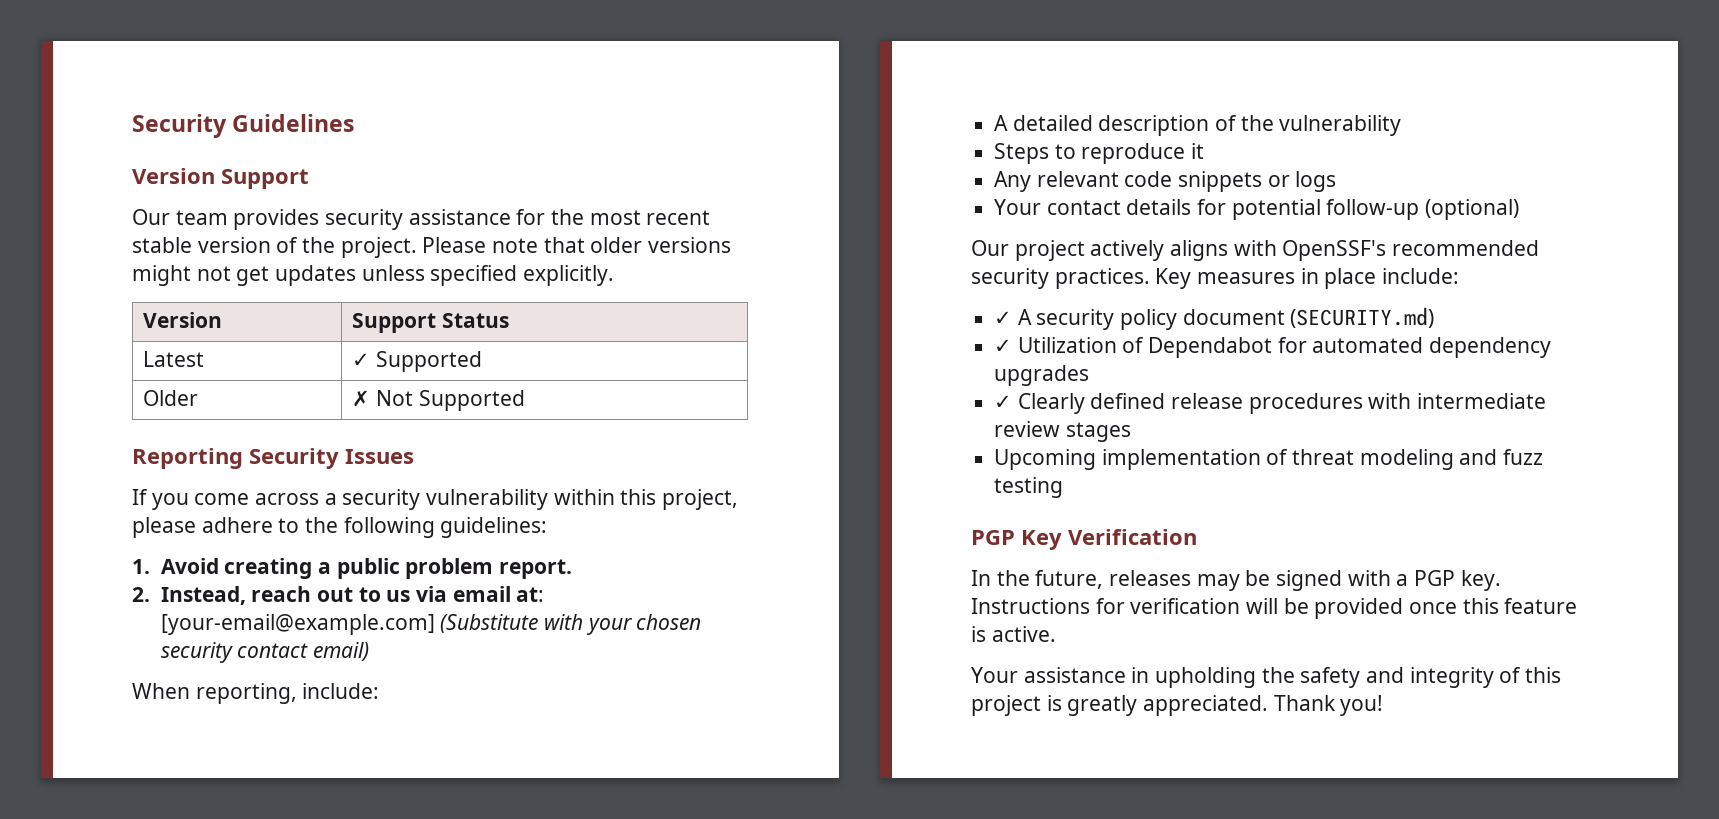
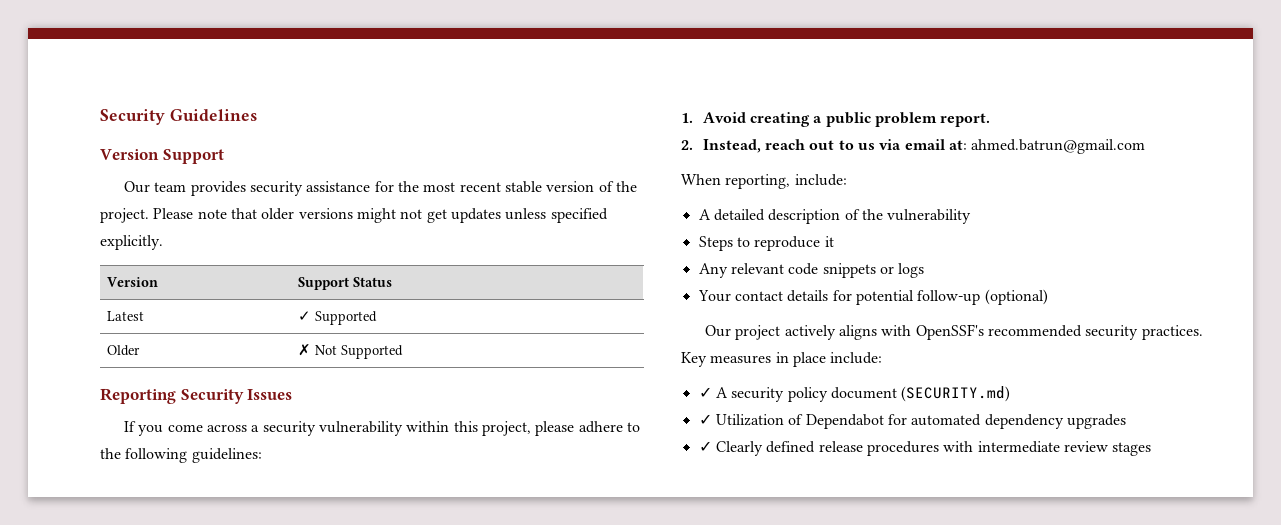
- 2. Instead, reach out to us via email at: [your-email@example.com] (Substitute with your chosen security contact email)
+ 2. Instead, reach out to us via email at: ahmed.batrun@gmail.com
- Upcoming implementation of threat modeling and fuzz testing
- PGP Key Verification
- In the future, releases may be signed with a PGP key. Instructions for verification will be provided once this feature is active.
- Your assistance in upholding the safety and integrity of this project is greatly appreciated. Thank you!

